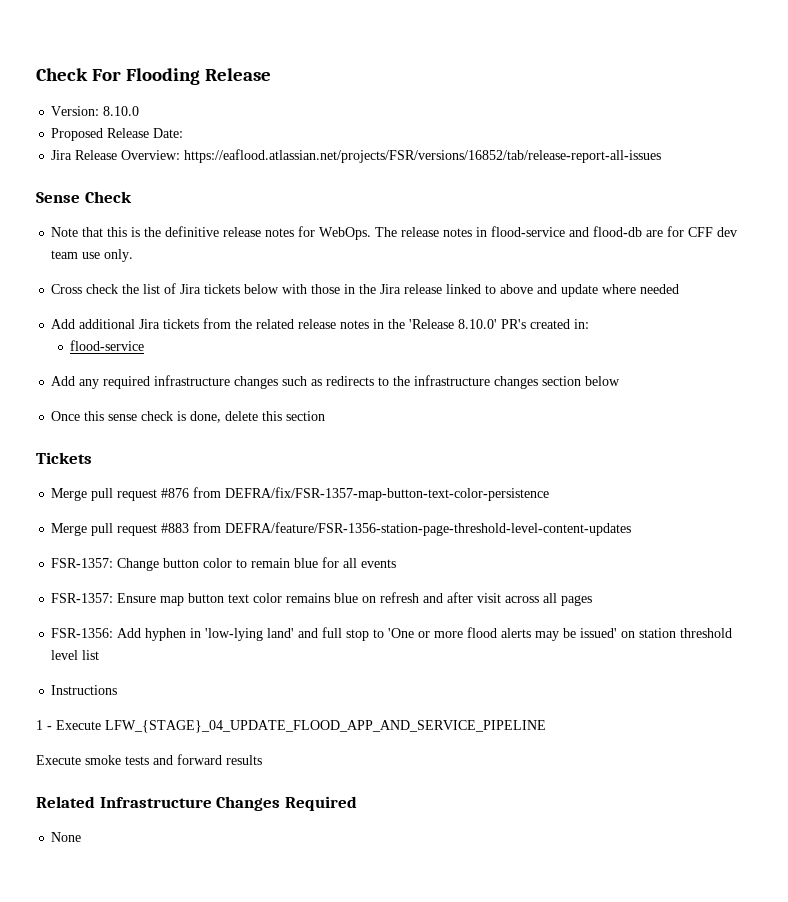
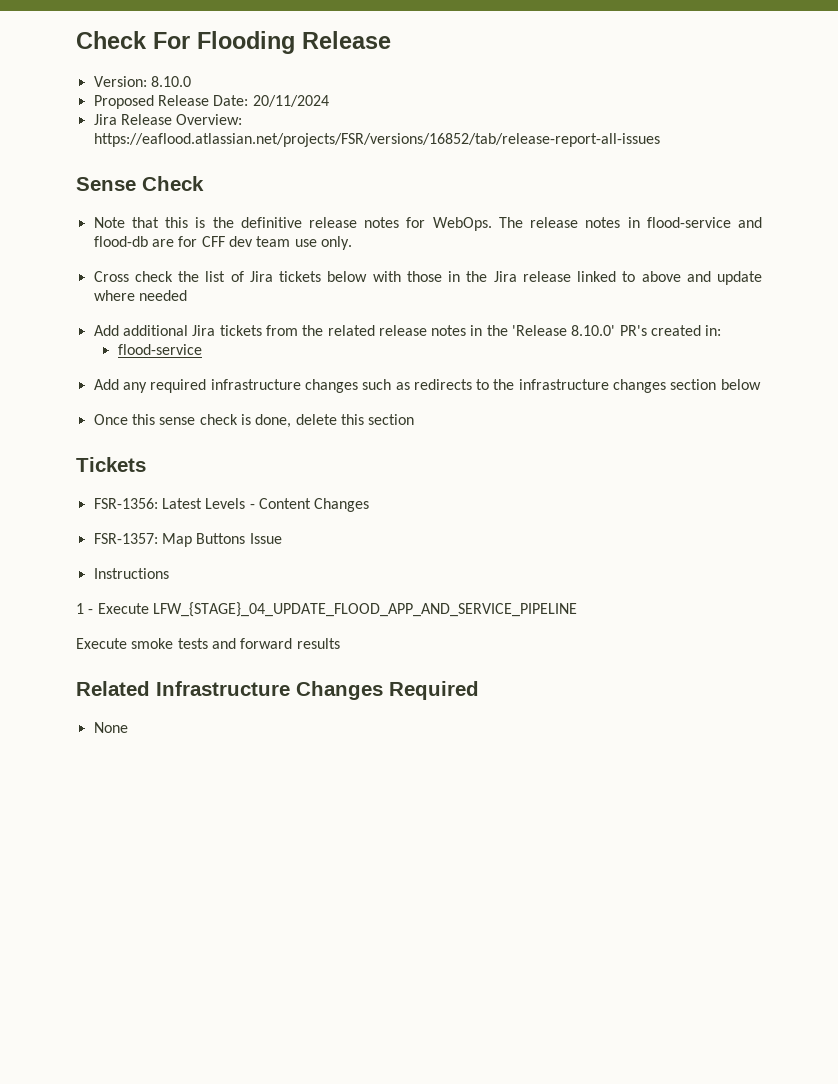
- Proposed Release Date:
+ Proposed Release Date: 20/11/2024
- Merge pull request #876 from DEFRA/fix/FSR-1357-map-button-text-color-persistence
- Merge pull request #883 from DEFRA/feature/FSR-1356-station-page-threshold-level-content-updates
- FSR-1357: Change button color to remain blue for all events
- FSR-1357: Ensure map button text color remains blue on refresh and after visit across all pages
- FSR-1356: Add hyphen in 'low-lying land' and full stop to 'One or more flood alerts may be issued' on station threshold level list
+ FSR-1356: Latest Levels - Content Changes
+ FSR-1357: Map Buttons Issue

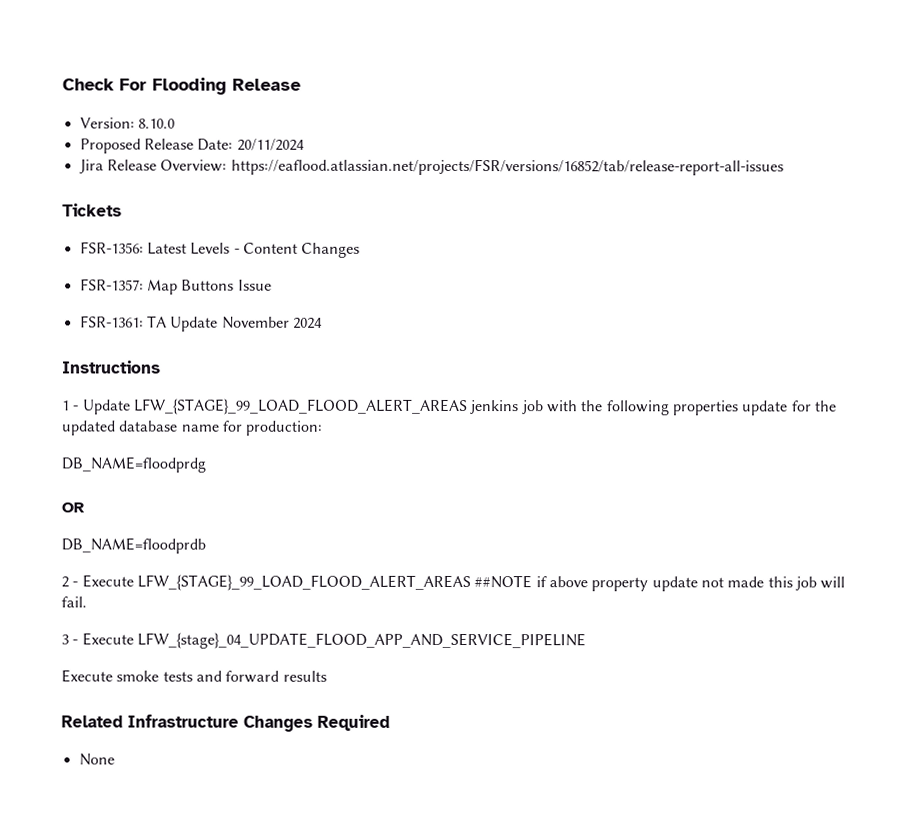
- Sense Check
- Note that this is the definitive release notes for WebOps. The release notes in flood-service and flood-db are for CFF dev team use only.
- Cross check the list of Jira tickets below with those in the Jira release linked to above and update where needed
- Add additional Jira tickets from the related release notes in the 'Release 8.10.0' PR's created in:
- flood-service
- Add any required infrastructure changes such as redirects to the infrastructure changes section below
- Once this sense check is done, delete this section
+ FSR-1361: TA Update November 2024
  Instructions
- 1 - Execute LFW_{STAGE}_04_UPDATE_FLOOD_APP_AND_SERVICE_PIPELINE
+ 1 - Update LFW_{STAGE}_99_LOAD_FLOOD_ALERT_AREAS jenkins job with the following properties update for the updated database name for production:
+ DB_NAME=floodprdg
+ OR
+ DB_NAME=floodprdb
+ 2 - Execute LFW_{STAGE}_99_LOAD_FLOOD_ALERT_AREAS ##NOTE if above property update not made this job will fail.
+ 3 - Execute LFW_{stage}_04_UPDATE_FLOOD_APP_AND_SERVICE_PIPELINE

